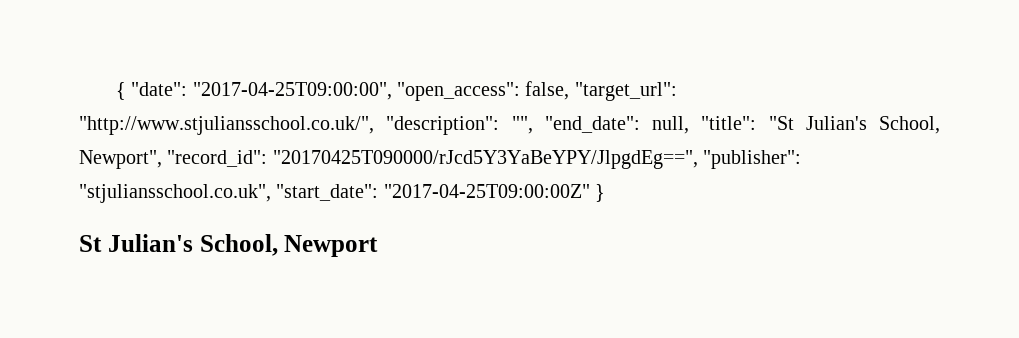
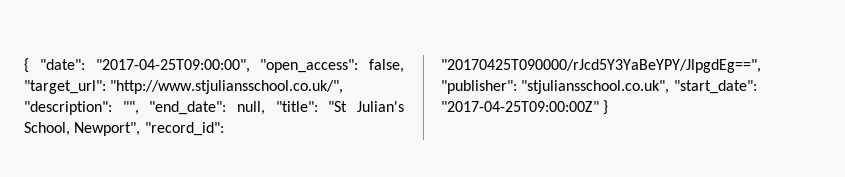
- St Julian's School, Newport

